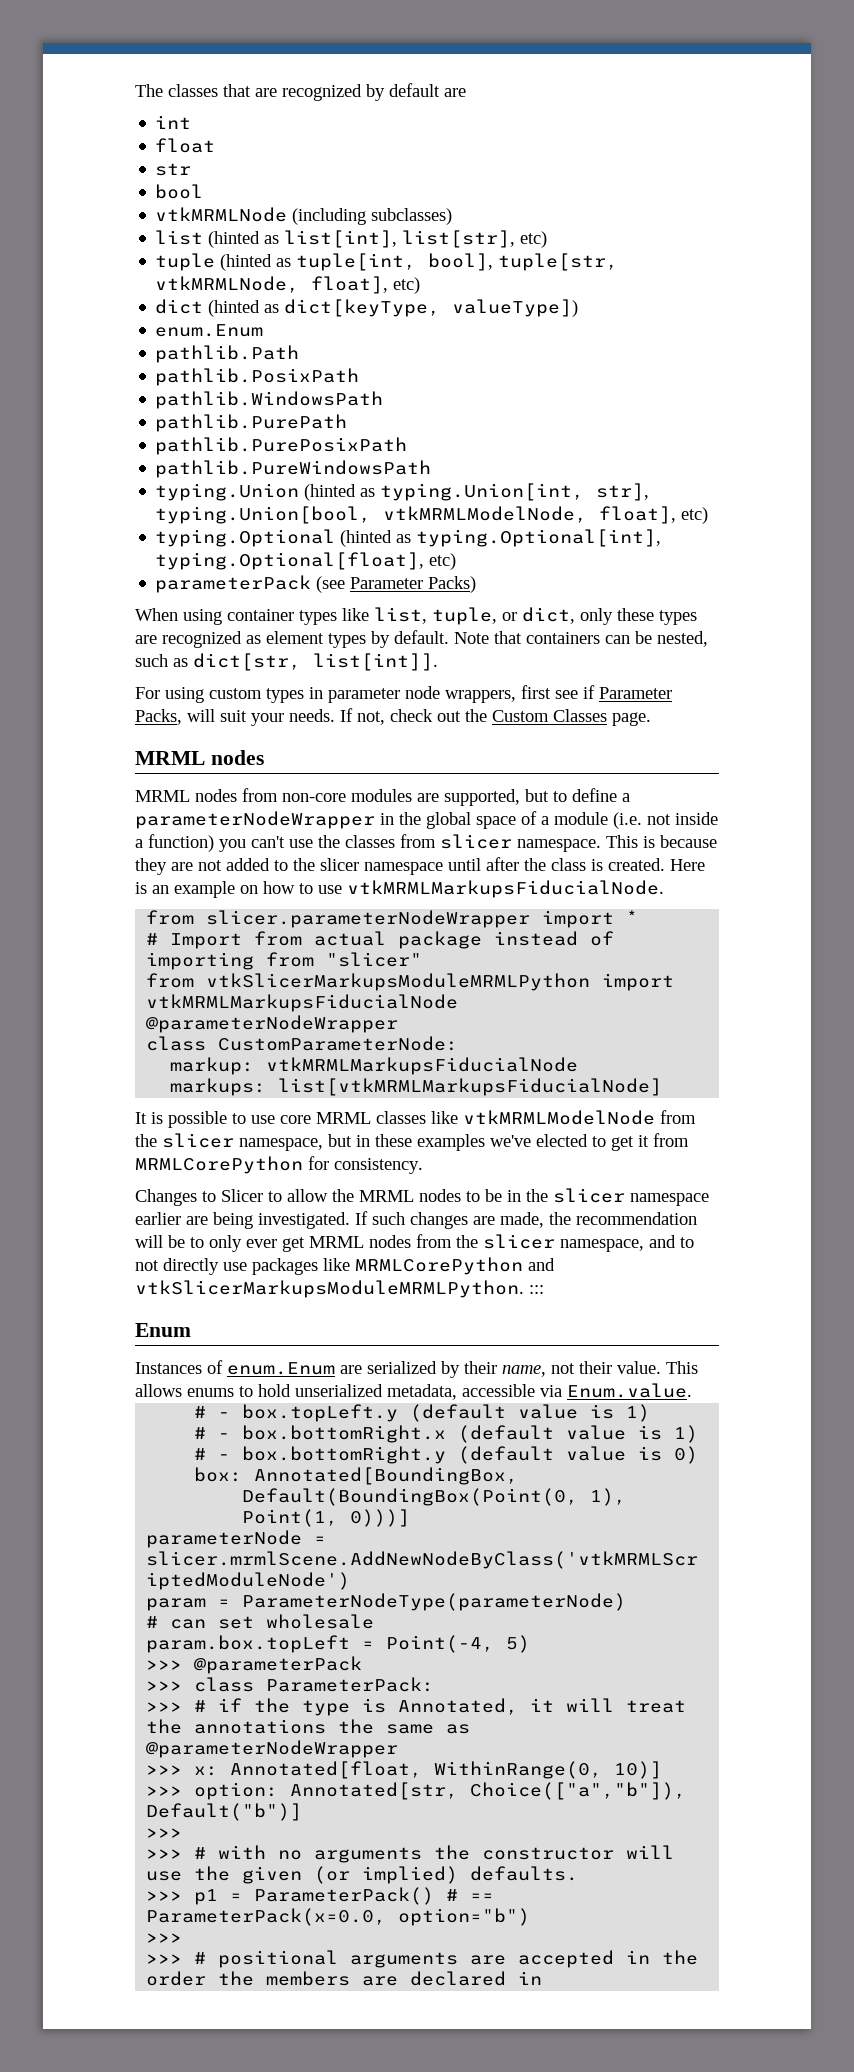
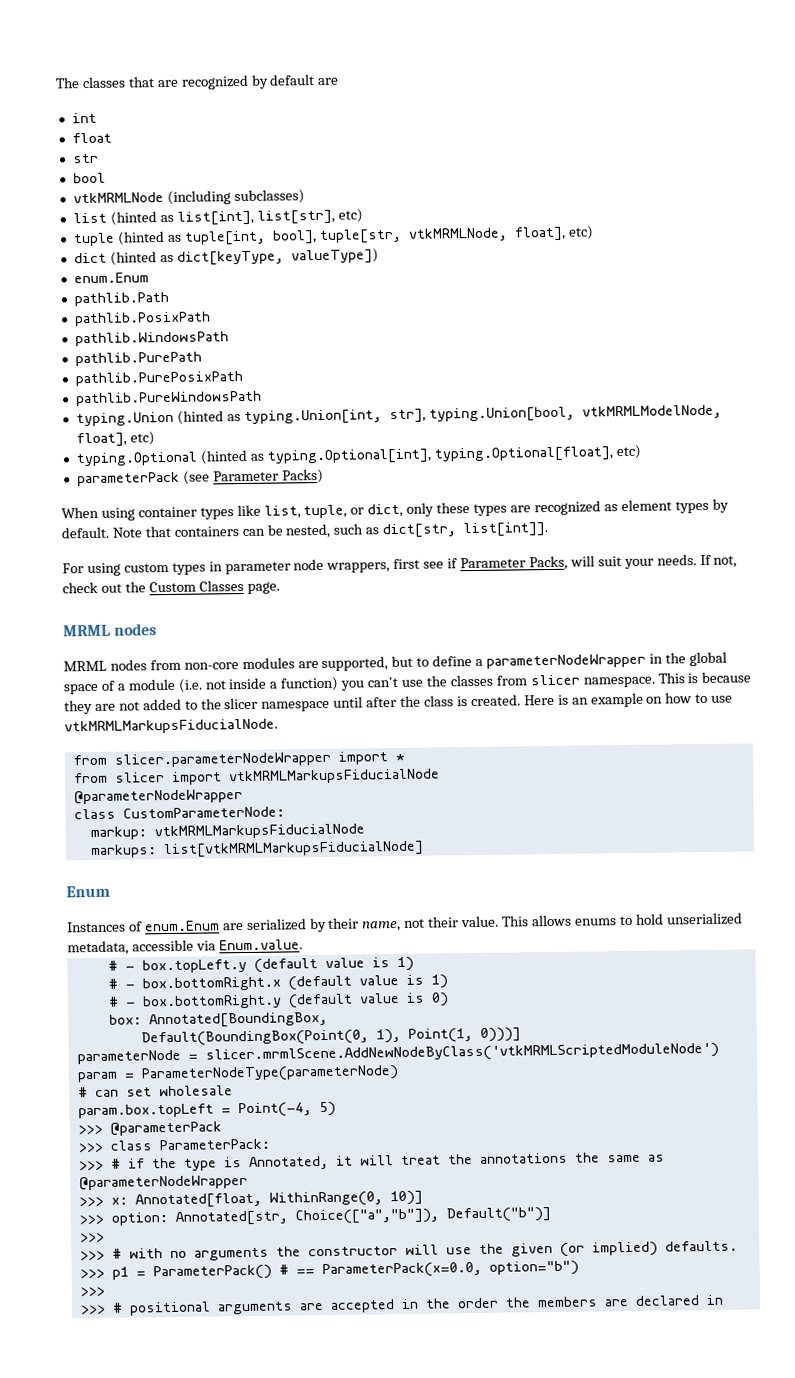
- # Import from actual package instead of importing from "slicer"
- from vtkSlicerMarkupsModuleMRMLPython import vtkMRMLMarkupsFiducialNode
+ from slicer import vtkMRMLMarkupsFiducialNode
- It is possible to use core MRML classes like vtkMRMLModelNode from the slicer namespace, but in these examples we've elected to get it from MRMLCorePython for consistency.
- Changes to Slicer to allow the MRML nodes to be in the slicer namespace earlier are being investigated. If such changes are made, the recommendation will be to only ever get MRML nodes from the slicer namespace, and to not directly use packages like MRMLCorePython and vtkSlicerMarkupsModuleMRMLPython. :::

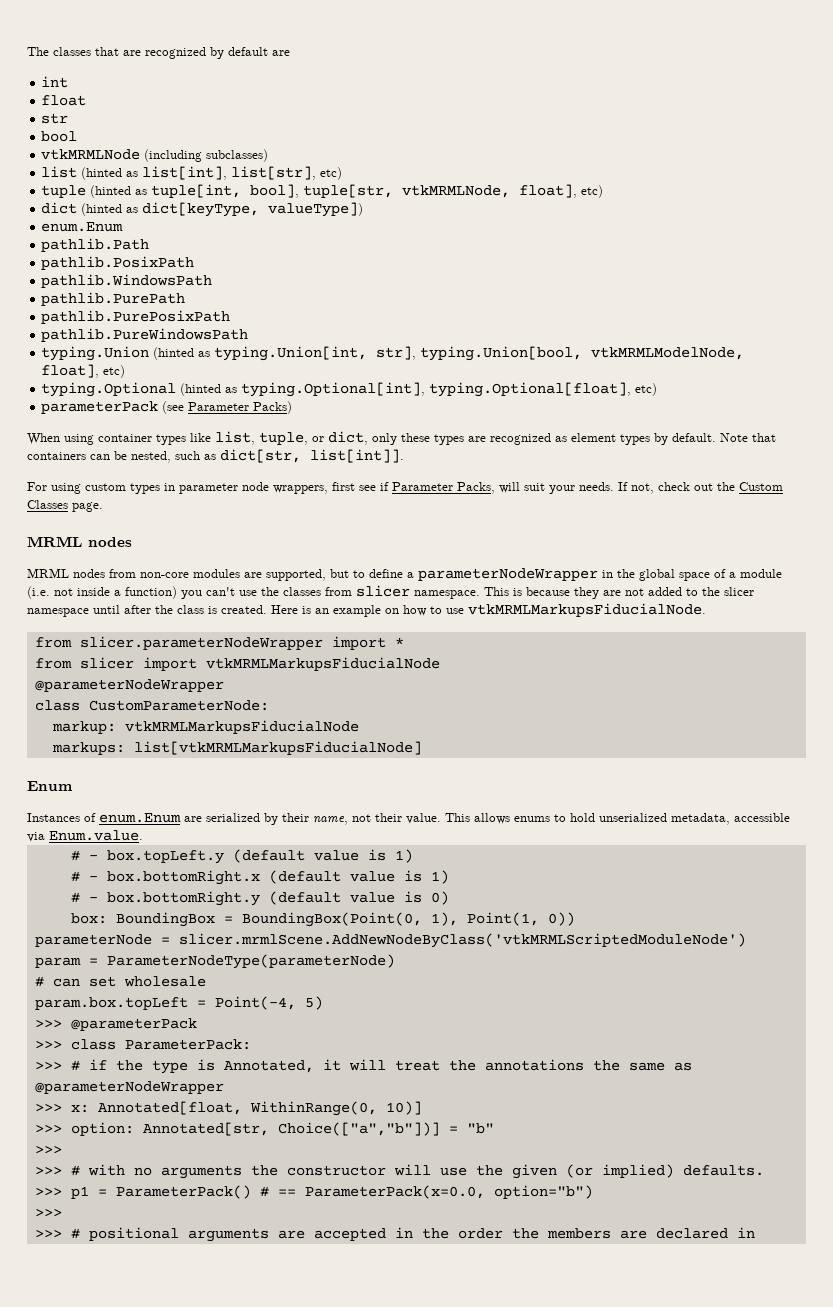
- box: Annotated[BoundingBox,
- Default(BoundingBox(Point(0, 1), Point(1, 0)))]
+ box: BoundingBox = BoundingBox(Point(0, 1), Point(1, 0))
- >>> option: Annotated[str, Choice(["a","b"]), Default("b")]
+ >>> option: Annotated[str, Choice(["a","b"])] = "b"

